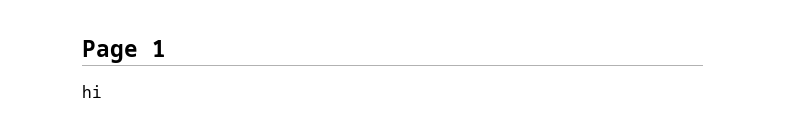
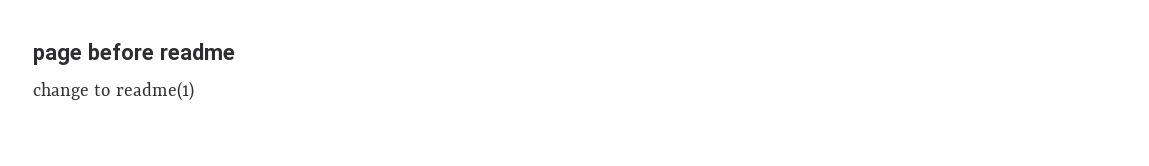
- Page 1
- hi
+ page before readme
+ change to readme(1)

